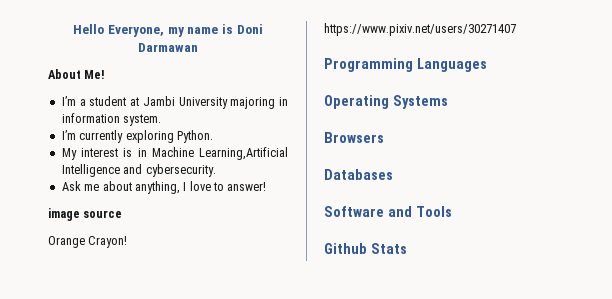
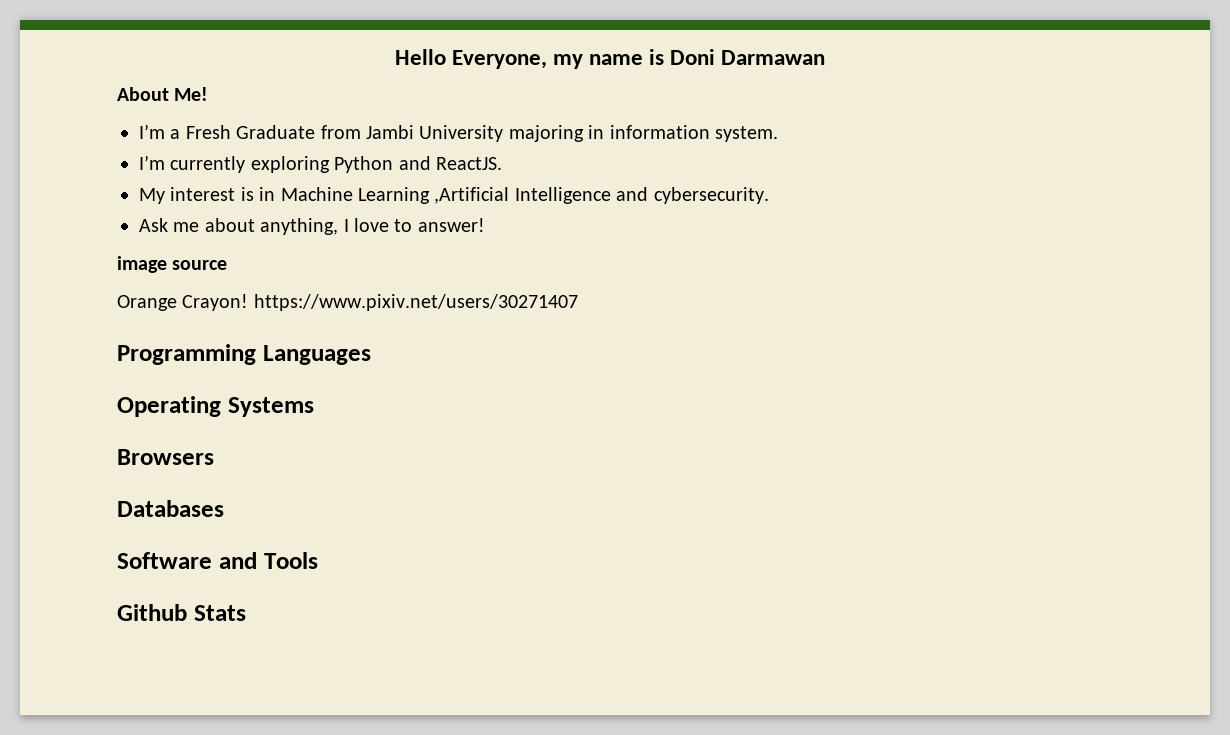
- I’m a student at Jambi University majoring in information system.
+ I’m a Fresh Graduate from Jambi University majoring in information system.
- I’m currently exploring Python.
+ I’m currently exploring Python and ReactJS.
- My interest is in Machine Learning,Artificial Intelligence and cybersecurity.
+ My interest is in Machine Learning ,Artificial Intelligence and cybersecurity.

